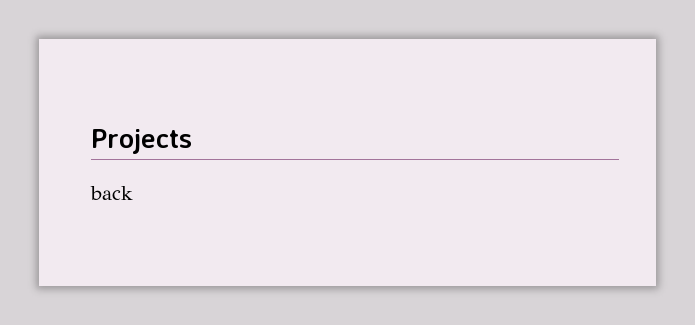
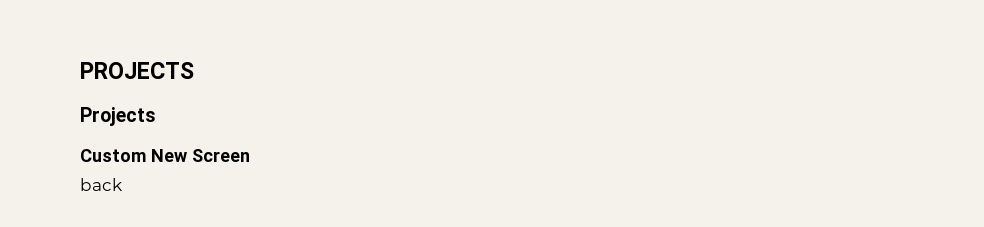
+ PROJECTS
+ Custom New Screen

